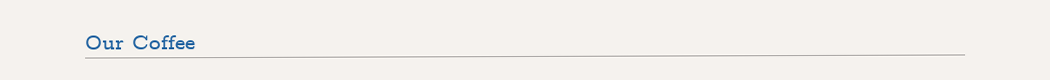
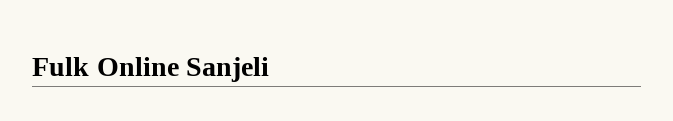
- Our Coffee
+ Fulk Online Sanjeli

